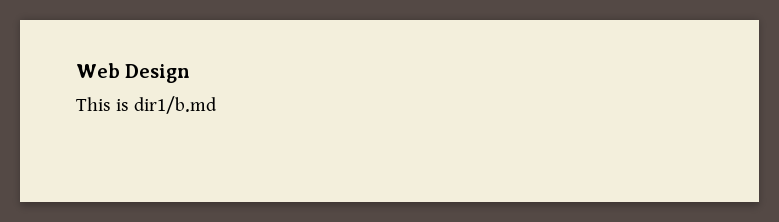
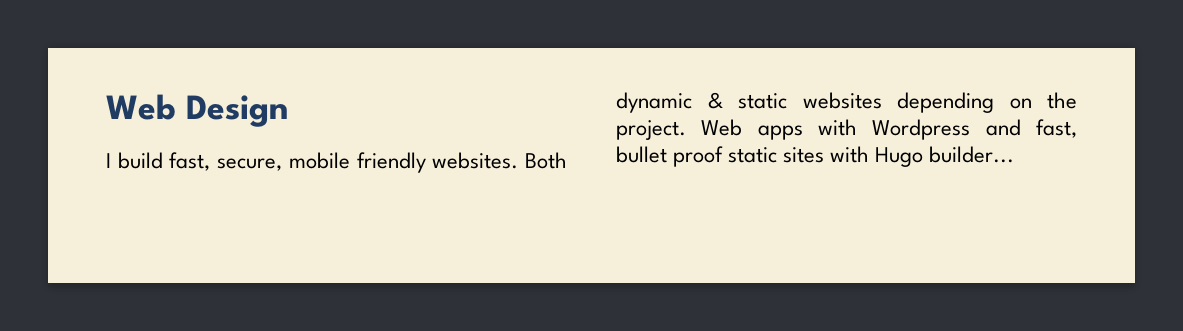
- This is dir1/b.md
+ I build fast, secure, mobile friendly websites. Both dynamic & static websites depending on the project. Web apps with Wordpress and fast, bullet proof static sites with Hugo builder...

